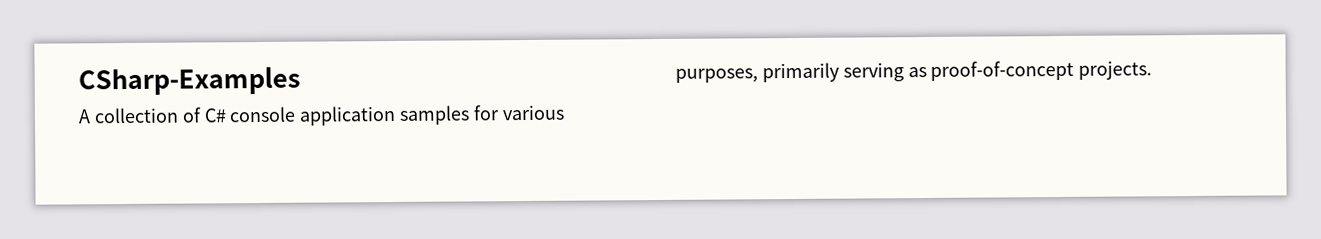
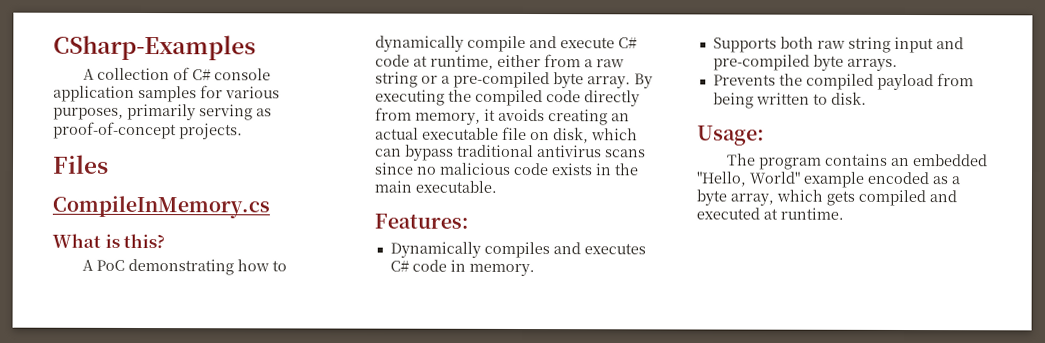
+ Files
+ CompileInMemory.cs
+ What is this?
+ A PoC demonstrating how to dynamically compile and execute C# code at runtime, either from a raw string or a pre-compiled byte array. By executing the compiled code directly from memory, it avoids creating an actual executable file on disk, which can bypass traditional antivirus scans since no malicious code exists in the main executable.
+ Features:
+ Dynamically compiles and executes C# code in memory.
+ Supports both raw string input and pre-compiled byte arrays.
+ Prevents the compiled payload from being written to disk.
+ Usage:
+ The program contains an embedded "Hello, World" example encoded as a byte array, which gets compiled and executed at runtime.

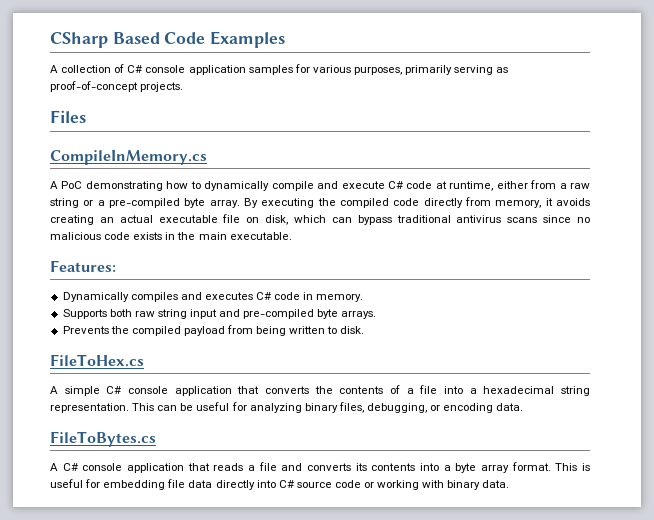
- CSharp-Examples
+ CSharp Based Code Examples
- What is this?
- Usage:
- The program contains an embedded "Hello, World" example encoded as a byte array, which gets compiled and executed at runtime.
+ FileToHex.cs
+ A simple C# console application that converts the contents of a file into a hexadecimal string representation. This can be useful for analyzing binary files, debugging, or encoding data.
+ FileToBytes.cs
+ A C# console application that reads a file and converts its contents into a byte array format. This is useful for embedding file data directly into C# source code or working with binary data.

